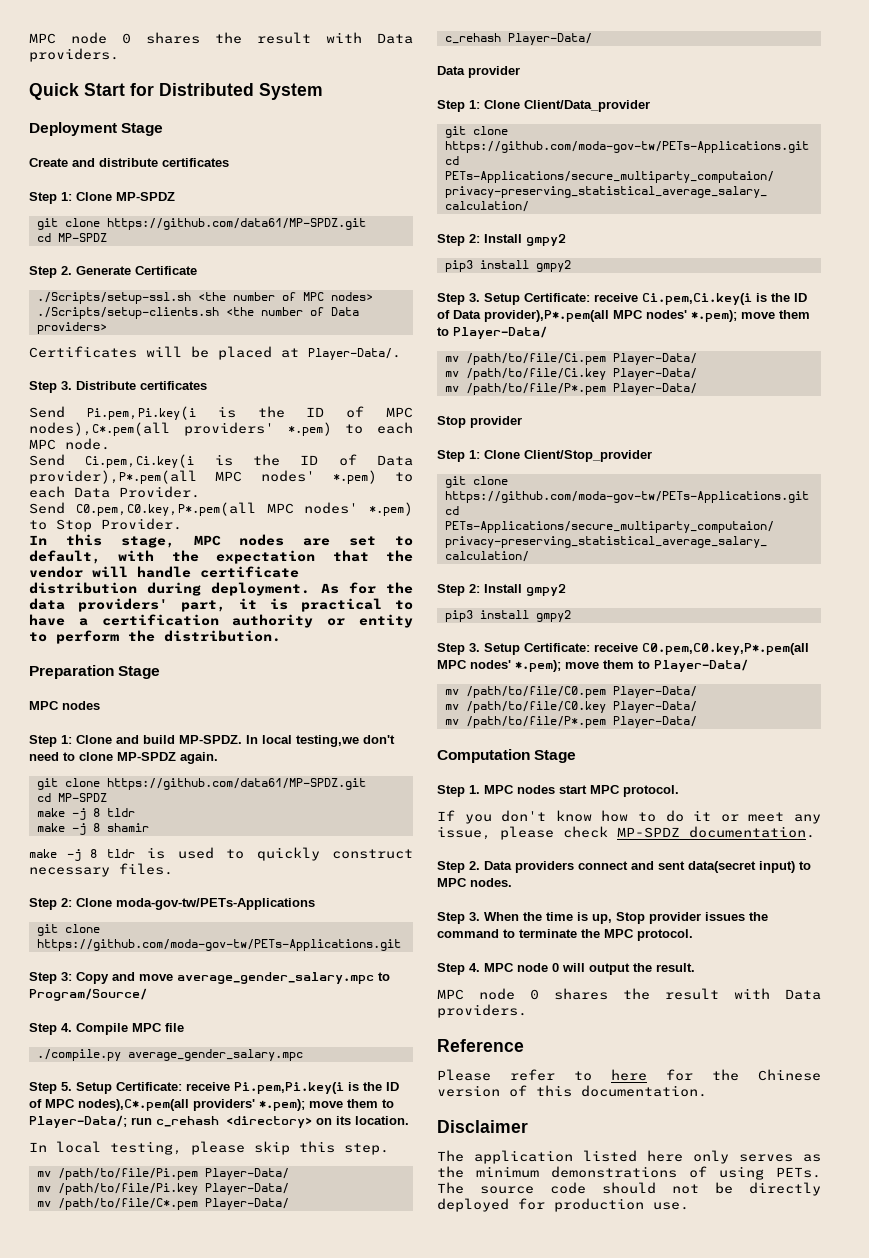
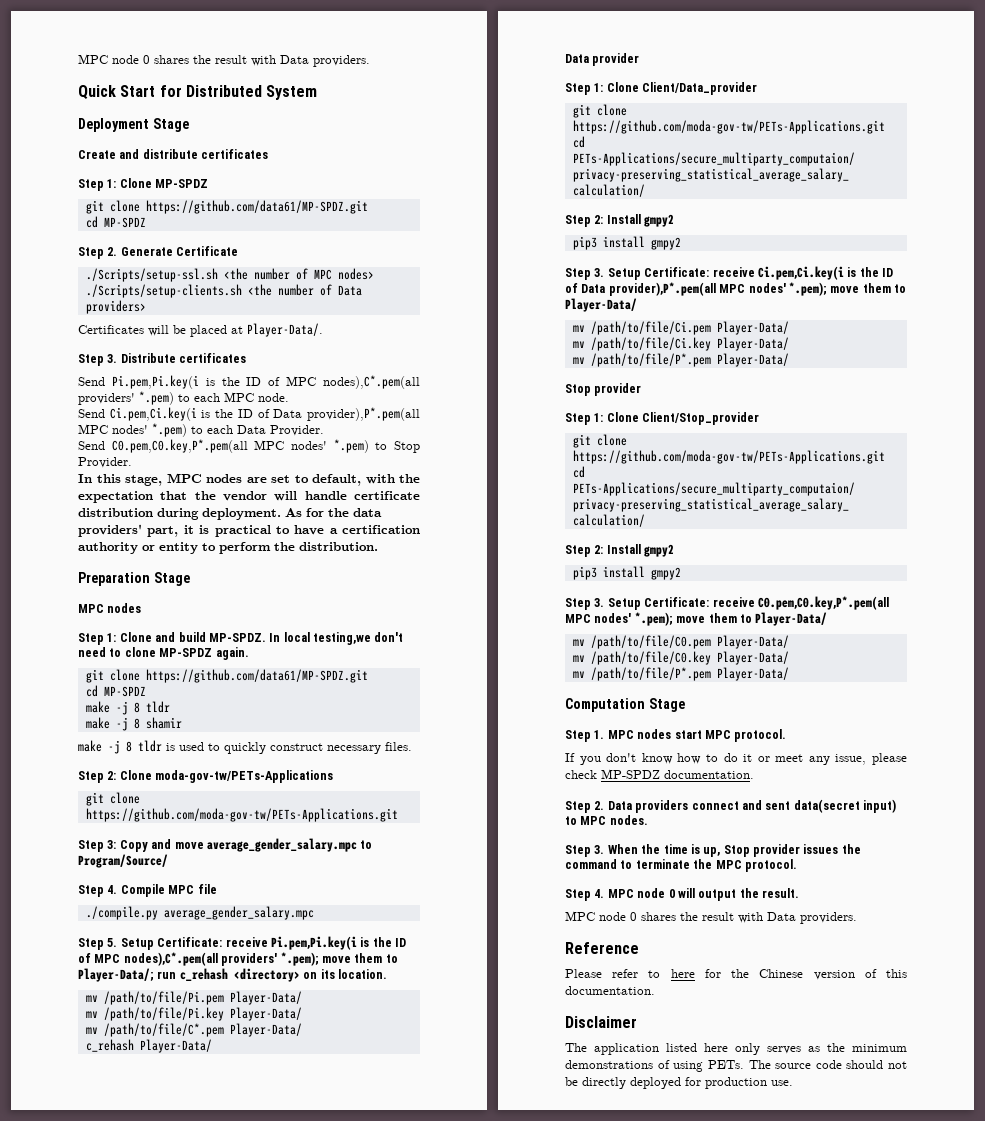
- In local testing, please skip this step.

